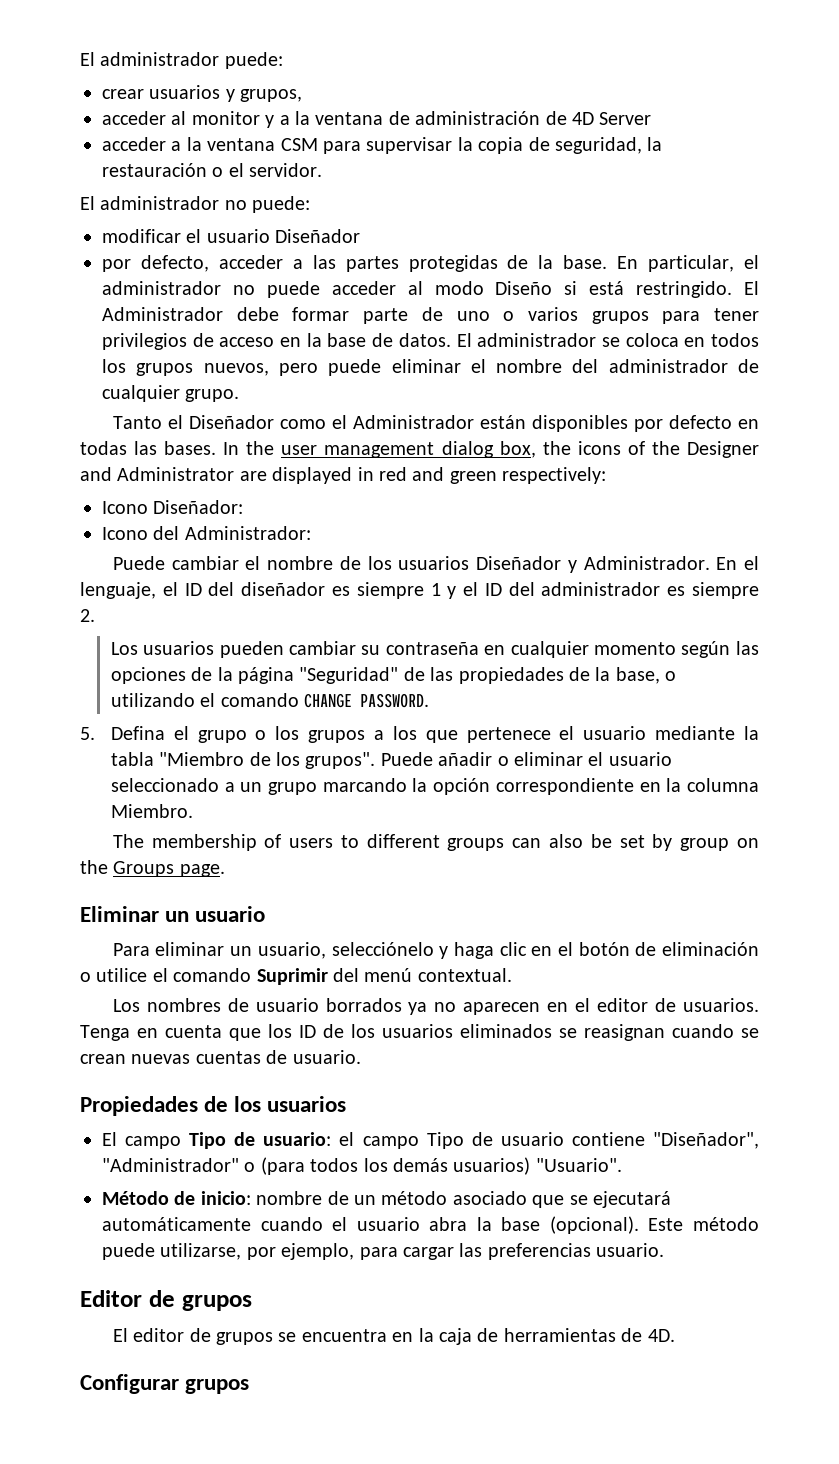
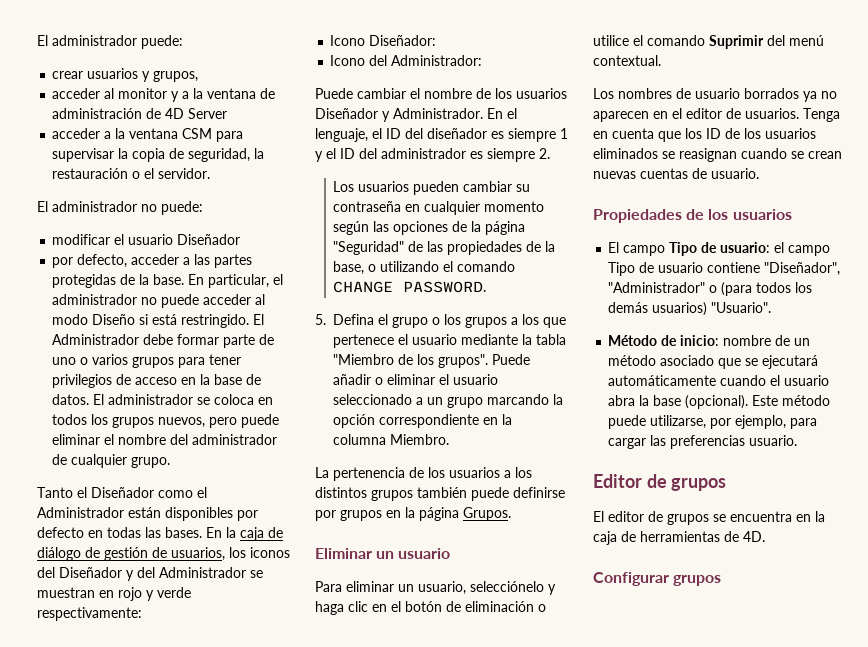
- In the user management dialog box, the icons of the Designer and Administrator are displayed in red and green respectively:
+ En la caja de diálogo de gestión de usuarios, los iconos del Diseñador y del Administrador se muestran en rojo y verde respectivamente:
- The membership of users to different groups can also be set by group on the Groups page.
+ La pertenencia de los usuarios a los distintos grupos también puede definirse por grupos en la página Grupos.

